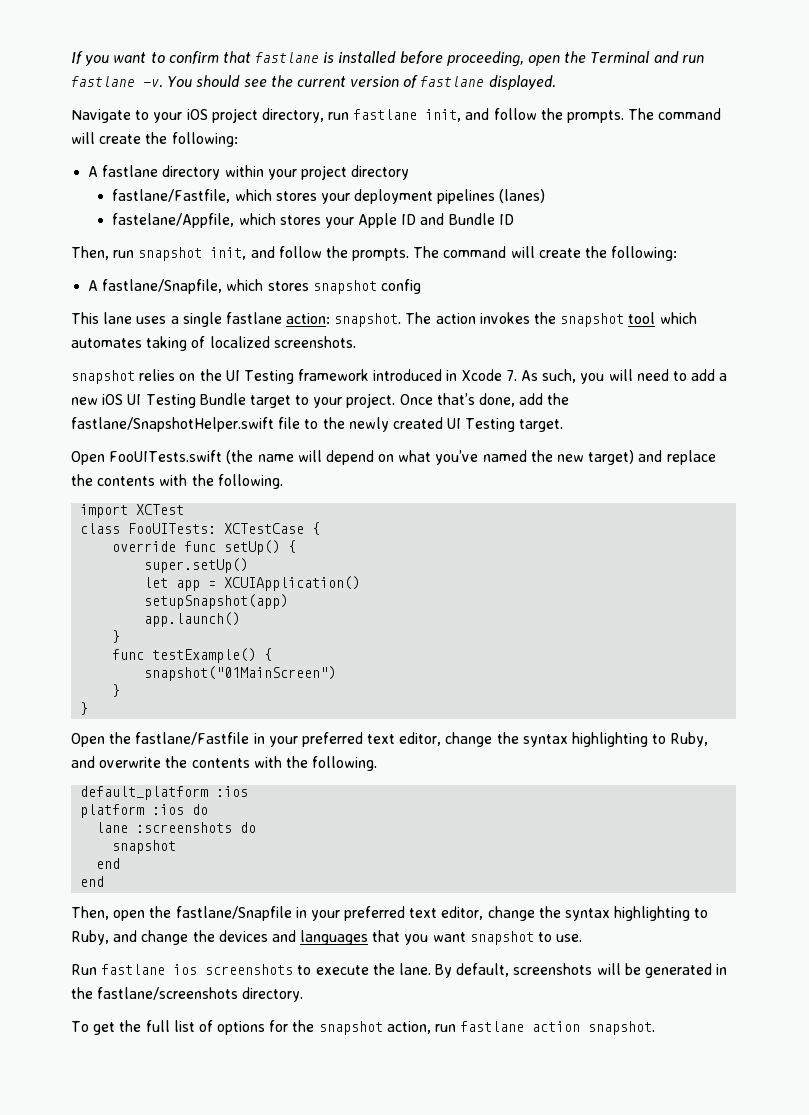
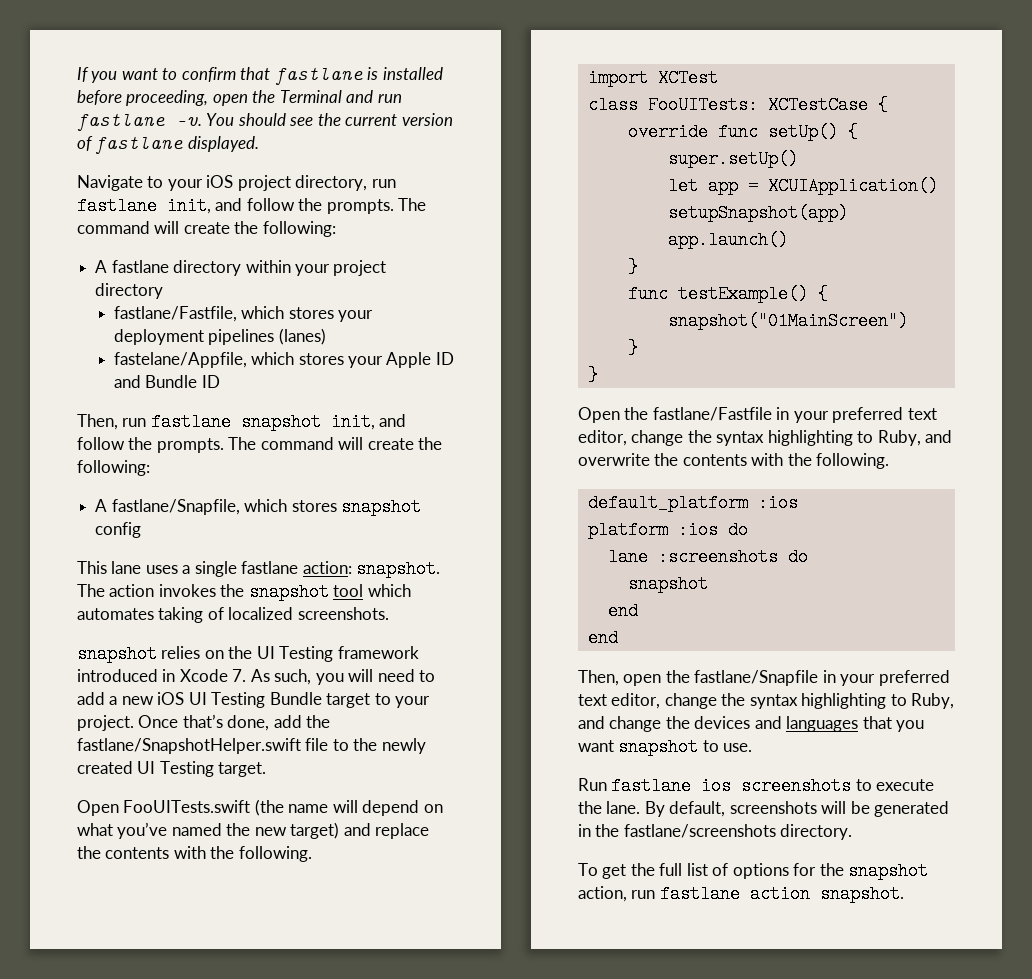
- Then, run snapshot init, and follow the prompts.
+ Then, run fastlane snapshot init, and follow the prompts.

